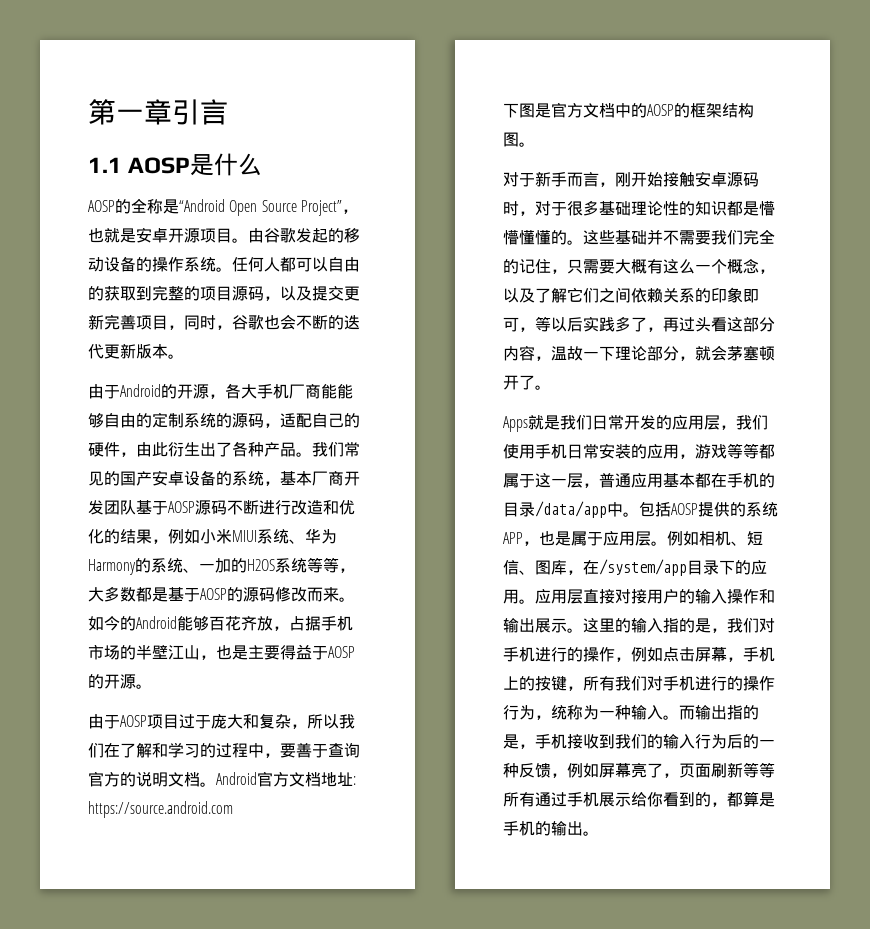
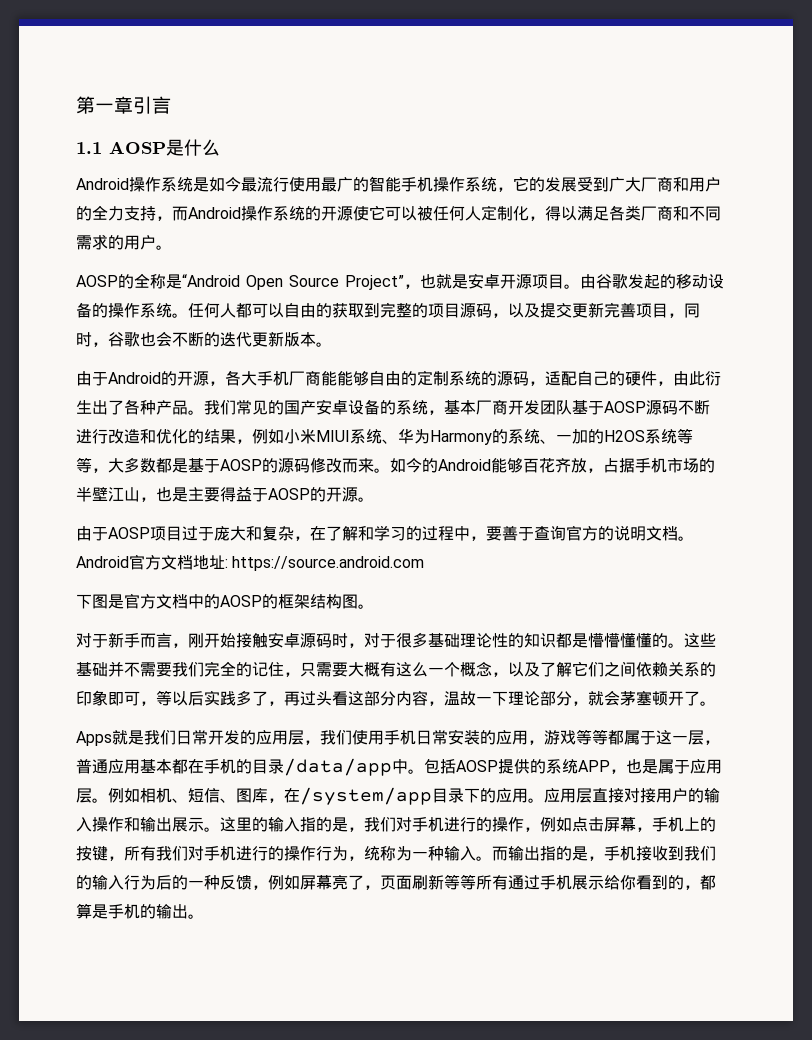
+ Android操作系统是如今最流行使用最广的智能手机操作系统，它的发展受到广大厂商和用户的全力支持，而Android操作系统的开源使它可以被任何人定制化，得以满足各类厂商和不同需求的用户。
- 由于AOSP项目过于庞大和复杂，所以我们在了解和学习的过程中，要善于查询官方的说明文档。
+ 由于AOSP项目过于庞大和复杂，在了解和学习的过程中，要善于查询官方的说明文档。

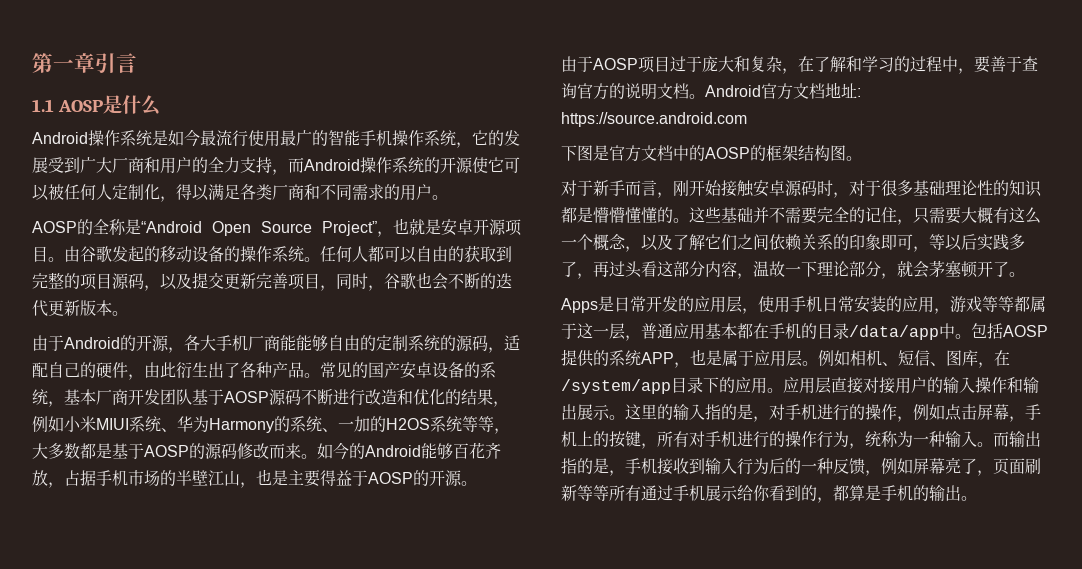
- 我们常见的国产安卓设备的系统，基本厂商开发团队基于AOSP源码不断进行改造和优化的结果，例如小米MIUI系统、华为Harmony的系统、一加的H2OS系统等等，大多数都是基于AOSP的源码修改而来。
+ 常见的国产安卓设备的系统，基本厂商开发团队基于AOSP源码不断进行改造和优化的结果，例如小米MIUI系统、华为Harmony的系统、一加的H2OS系统等等，大多数都是基于AOSP的源码修改而来。
- 这些基础并不需要我们完全的记住，只需要大概有这么一个概念，以及了解它们之间依赖关系的印象即可，等以后实践多了，再过头看这部分内容，温故一下理论部分，就会茅塞顿开了。
+ 这些基础并不需要完全的记住，只需要大概有这么一个概念，以及了解它们之间依赖关系的印象即可，等以后实践多了，再过头看这部分内容，温故一下理论部分，就会茅塞顿开了。
- Apps就是我们日常开发的应用层，我们使用手机日常安装的应用，游戏等等都属于这一层，普通应用基本都在手机的目录/data/app中。
+ Apps是日常开发的应用层，使用手机日常安装的应用，游戏等等都属于这一层，普通应用基本都在手机的目录/data/app中。
- 这里的输入指的是，我们对手机进行的操作，例如点击屏幕，手机上的按键，所有我们对手机进行的操作行为，统称为一种输入。
+ 这里的输入指的是，对手机进行的操作，例如点击屏幕，手机上的按键，所有对手机进行的操作行为，统称为一种输入。
- 而输出指的是，手机接收到我们的输入行为后的一种反馈，例如屏幕亮了，页面刷新等等所有通过手机展示给你看到的，都算是手机的输出。
+ 而输出指的是，手机接收到输入行为后的一种反馈，例如屏幕亮了，页面刷新等等所有通过手机展示给你看到的，都算是手机的输出。

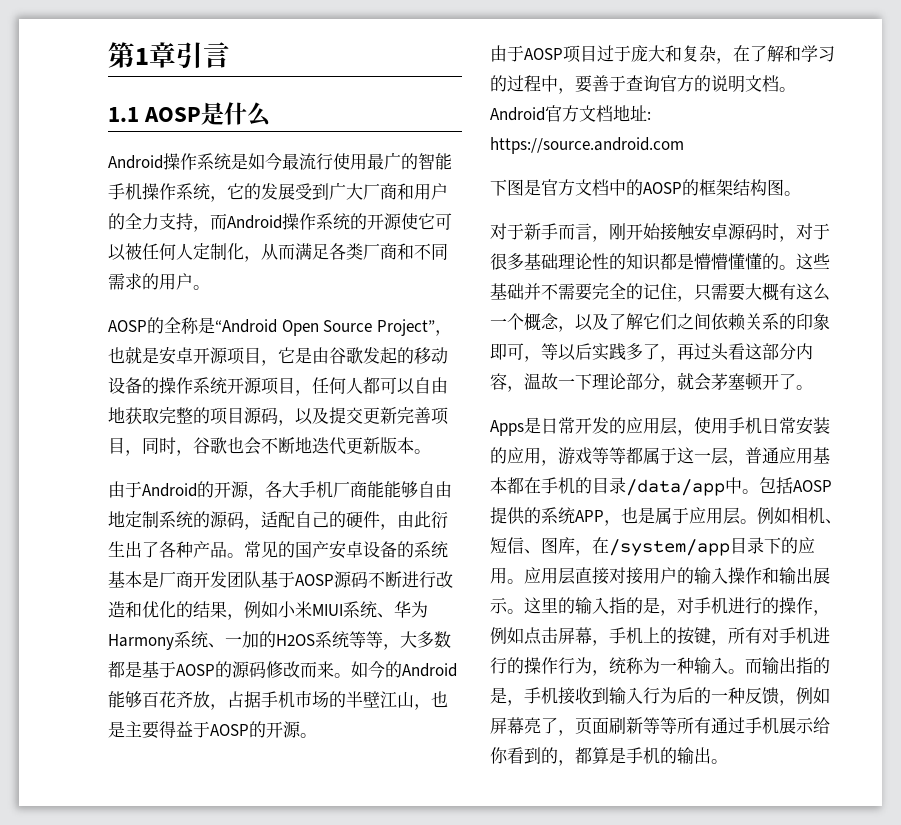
- 第一章引言
+ 第1章引言
- Android操作系统是如今最流行使用最广的智能手机操作系统，它的发展受到广大厂商和用户的全力支持，而Android操作系统的开源使它可以被任何人定制化，得以满足各类厂商和不同需求的用户。
+ Android操作系统是如今最流行使用最广的智能手机操作系统，它的发展受到广大厂商和用户的全力支持，而Android操作系统的开源使它可以被任何人定制化，从而满足各类厂商和不同需求的用户。
- AOSP的全称是“Android Open Source Project”，也就是安卓开源项目。由谷歌发起的移动设备的操作系统。任何人都可以自由的获取到完整的项目源码，以及提交更新完善项目，同时，谷歌也会不断的迭代更新版本。
+ AOSP的全称是“Android Open Source Project”，也就是安卓开源项目，它是由谷歌发起的移动设备的操作系统开源项目，任何人都可以自由地获取完整的项目源码，以及提交更新完善项目，同时，谷歌也会不断地迭代更新版本。
- 由于Android的开源，各大手机厂商能能够自由的定制系统的源码，适配自己的硬件，由此衍生出了各种产品。
+ 由于Android的开源，各大手机厂商能能够自由地定制系统的源码，适配自己的硬件，由此衍生出了各种产品。
- 常见的国产安卓设备的系统，基本厂商开发团队基于AOSP源码不断进行改造和优化的结果，例如小米MIUI系统、华为Harmony的系统、一加的H2OS系统等等，大多数都是基于AOSP的源码修改而来。
+ 常见的国产安卓设备的系统基本是厂商开发团队基于AOSP源码不断进行改造和优化的结果，例如小米MIUI系统、华为Harmony系统、一加的H2OS系统等等，大多数都是基于AOSP的源码修改而来。

